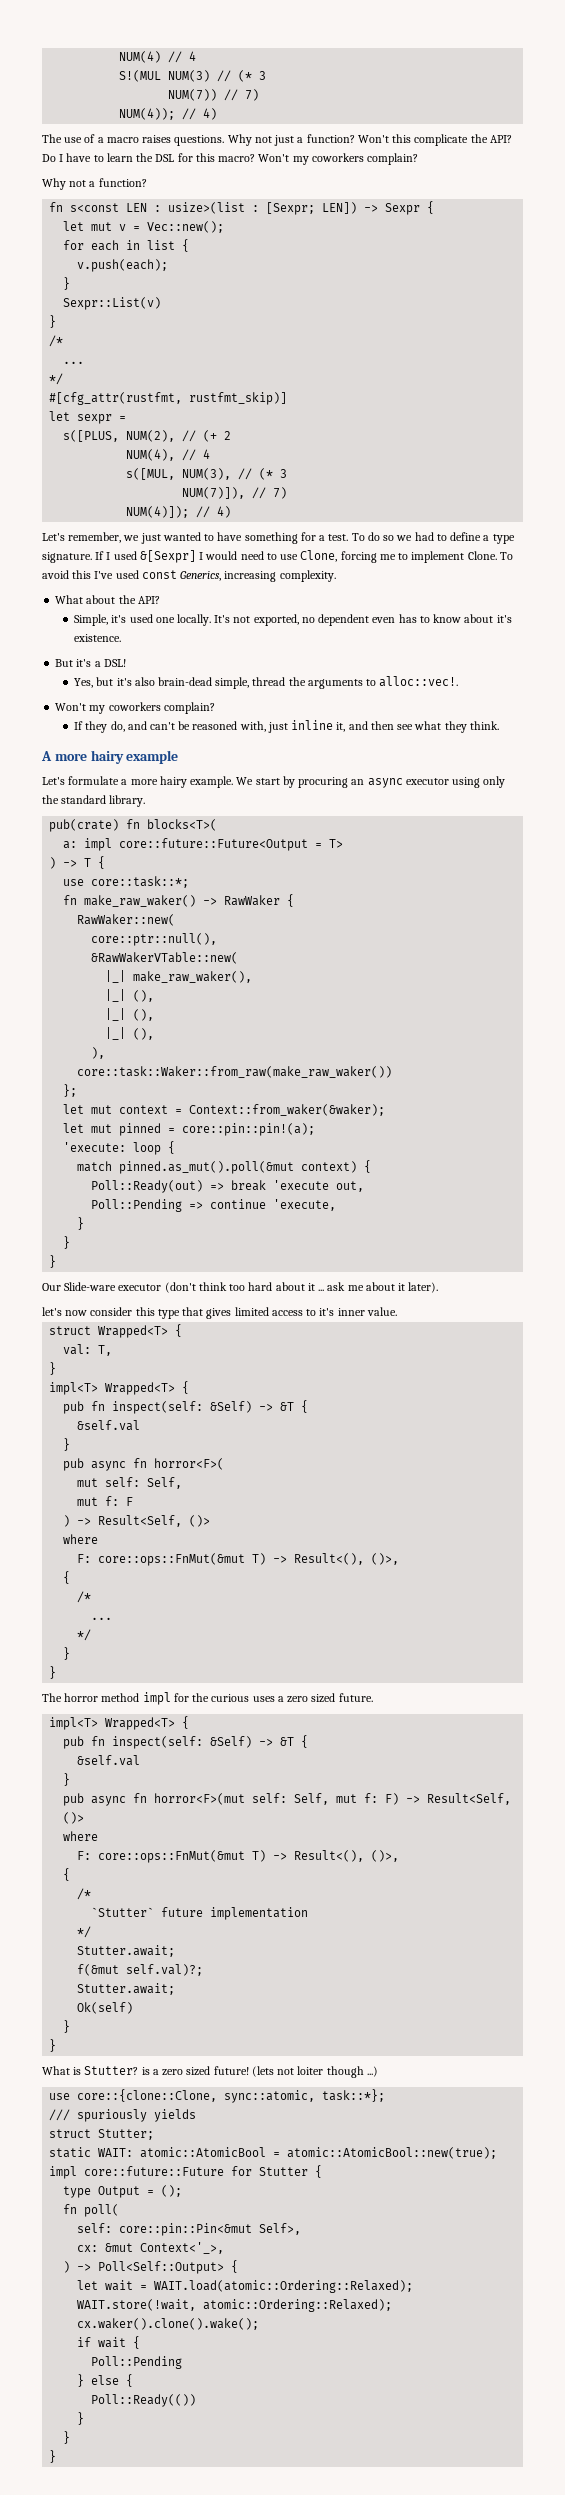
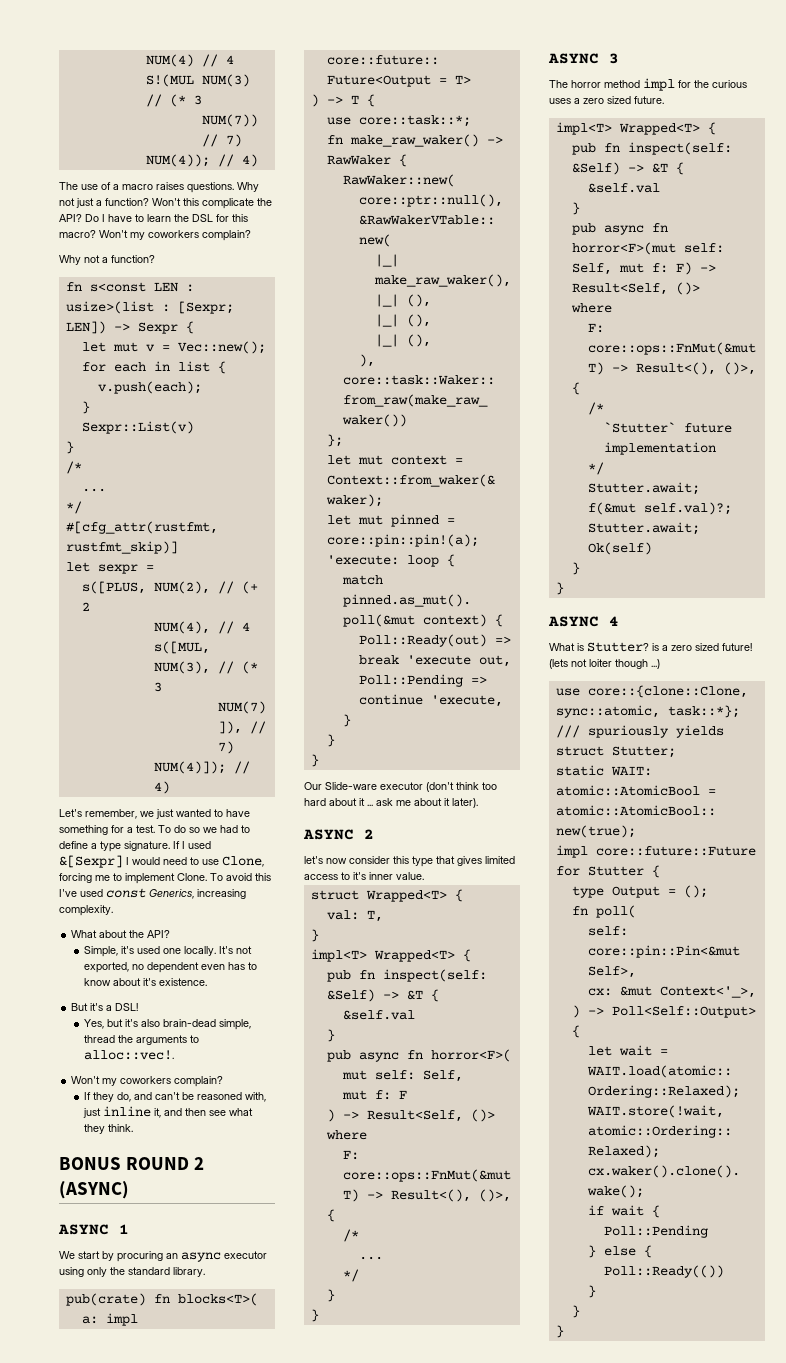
- A more hairy example
- Let's formulate a more hairy example. We start by procuring an async executor using only the standard library.
+ BONUS ROUND 2 (ASYNC)
+ ASYNC 1
+ We start by procuring an async executor using only the standard library.
+ ASYNC 2
+ ASYNC 3
+ ASYNC 4

